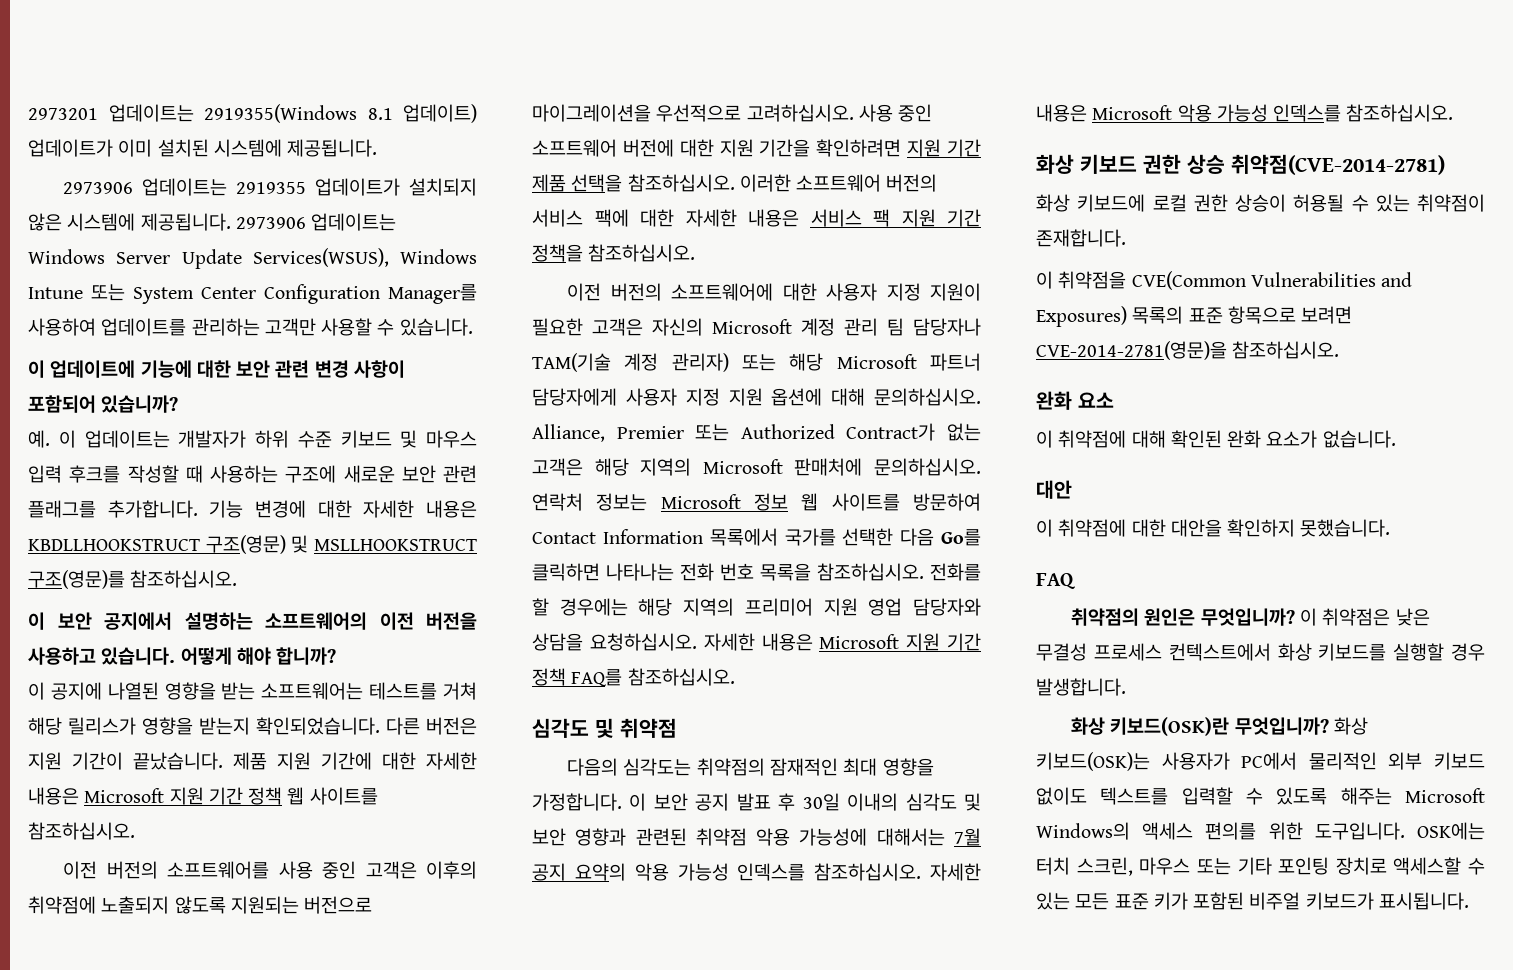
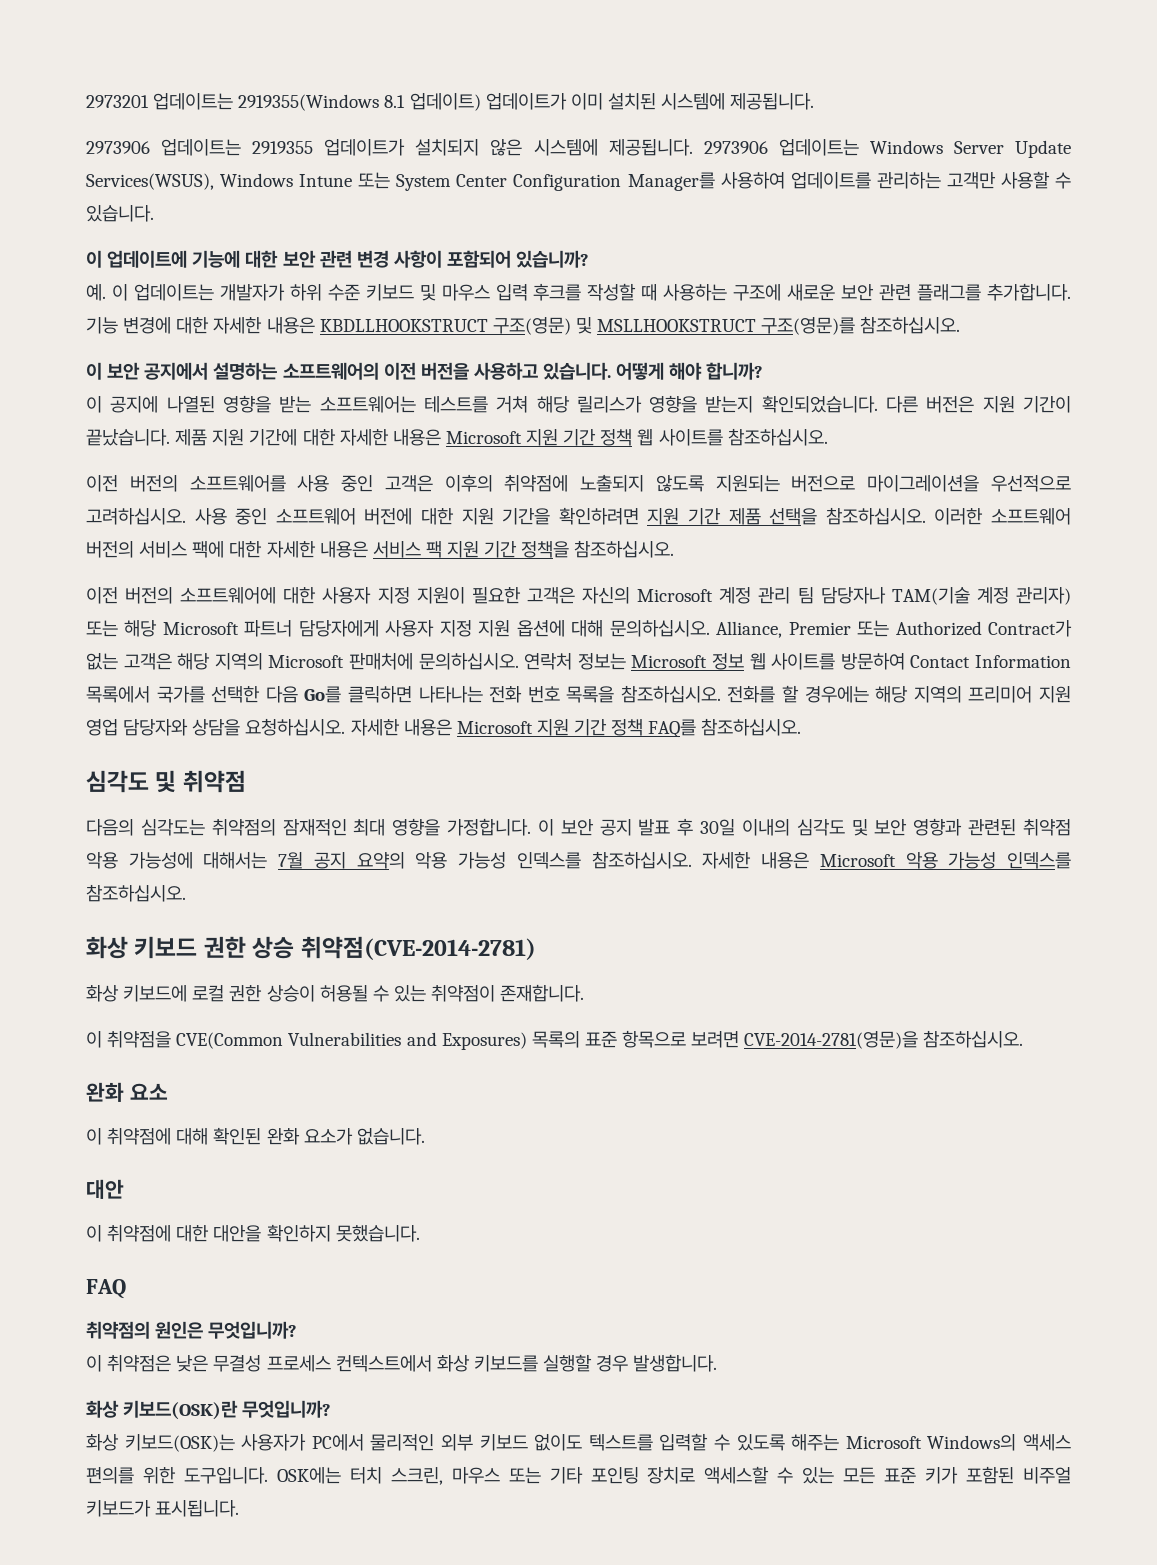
- 취약점의 원인은 무엇입니까? 이 취약점은 낮은 무결성 프로세스 컨텍스트에서 화상 키보드를 실행할 경우 발생합니다.
+ 취약점의 원인은 무엇입니까?
+ 이 취약점은 낮은 무결성 프로세스 컨텍스트에서 화상 키보드를 실행할 경우 발생합니다.
- 화상 키보드(OSK)란 무엇입니까? 화상 키보드(OSK)는 사용자가 PC에서 물리적인 외부 키보드 없이도 텍스트를 입력할 수 있도록 해주는 Microsoft Windows의 액세스 편의를 위한 도구입니다.
+ 화상 키보드(OSK)란 무엇입니까?
+ 화상 키보드(OSK)는 사용자가 PC에서 물리적인 외부 키보드 없이도 텍스트를 입력할 수 있도록 해주는 Microsoft Windows의 액세스 편의를 위한 도구입니다.

